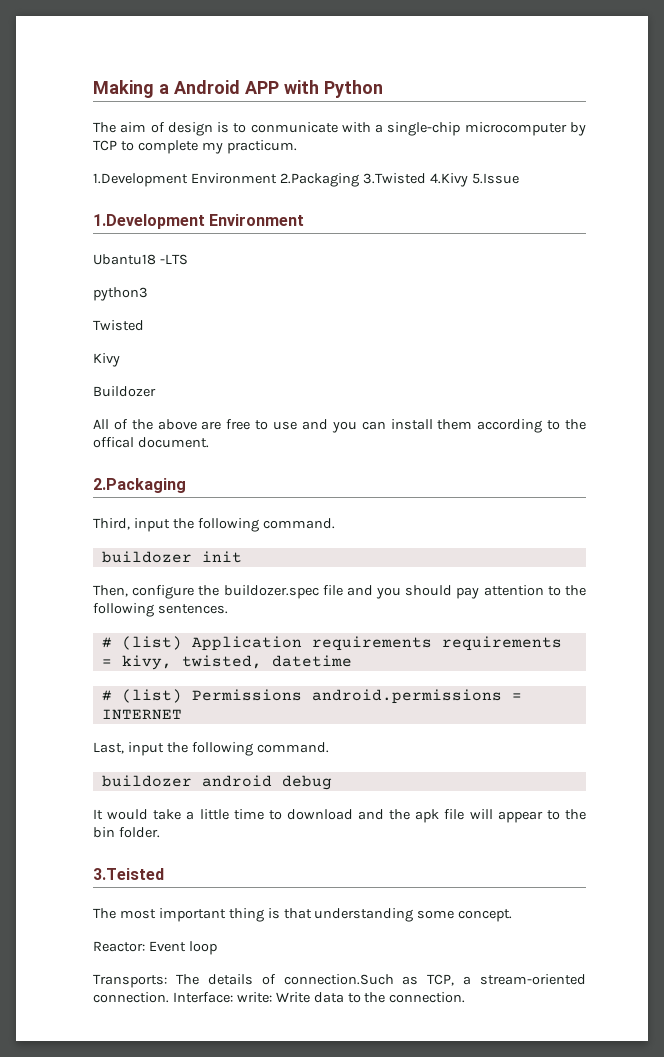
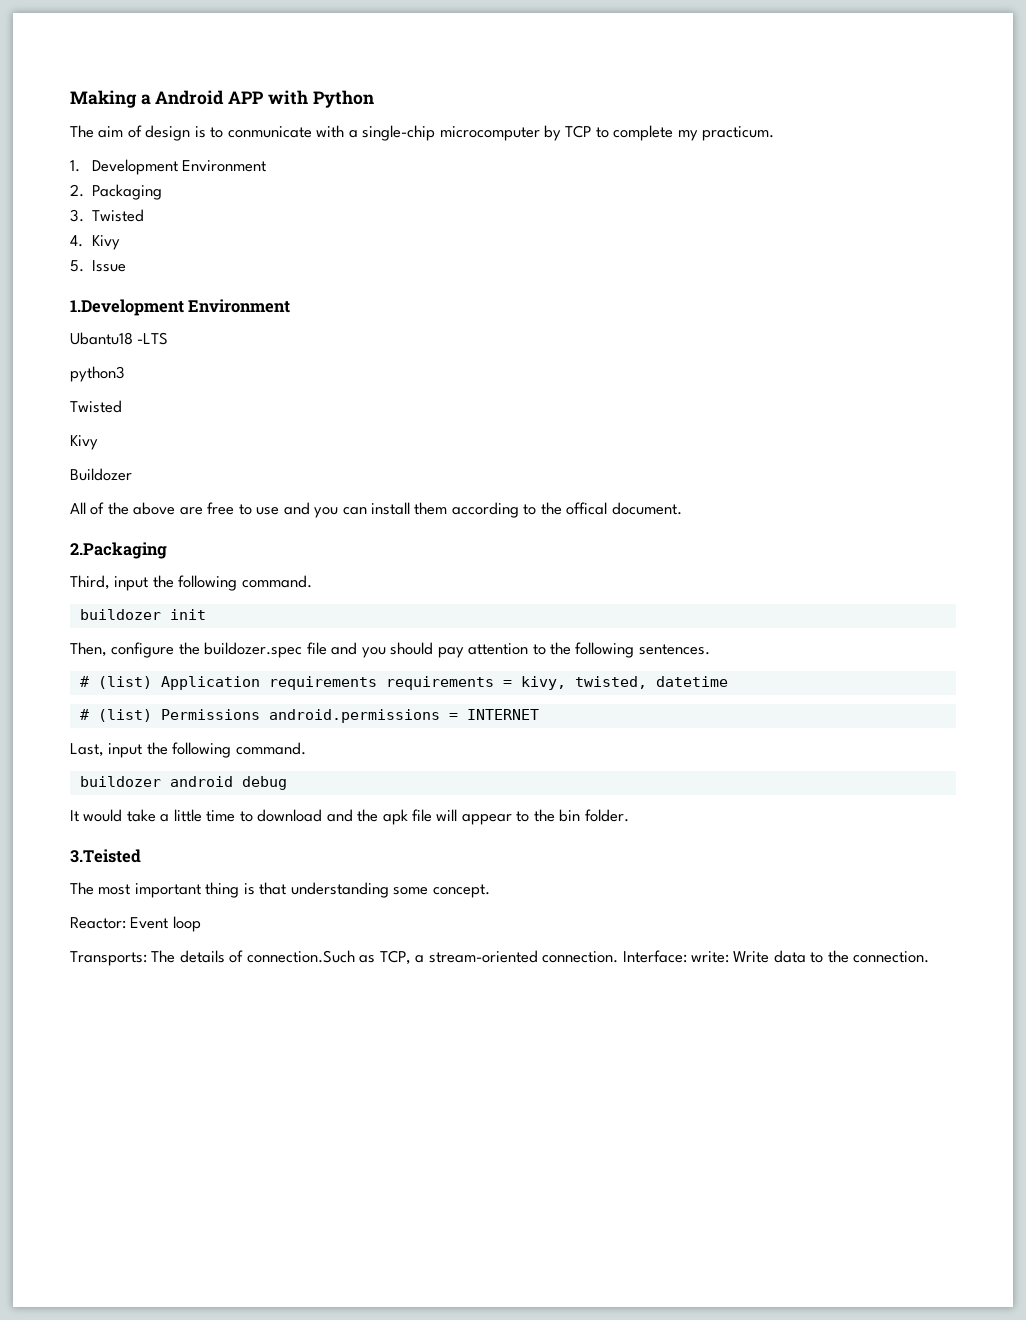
- 1.Development Environment 2.Packaging 3.Twisted 4.Kivy 5.Issue
+ 1. Development Environment
+ 2. Packaging
+ 3. Twisted
+ 4. Kivy
+ 5. Issue

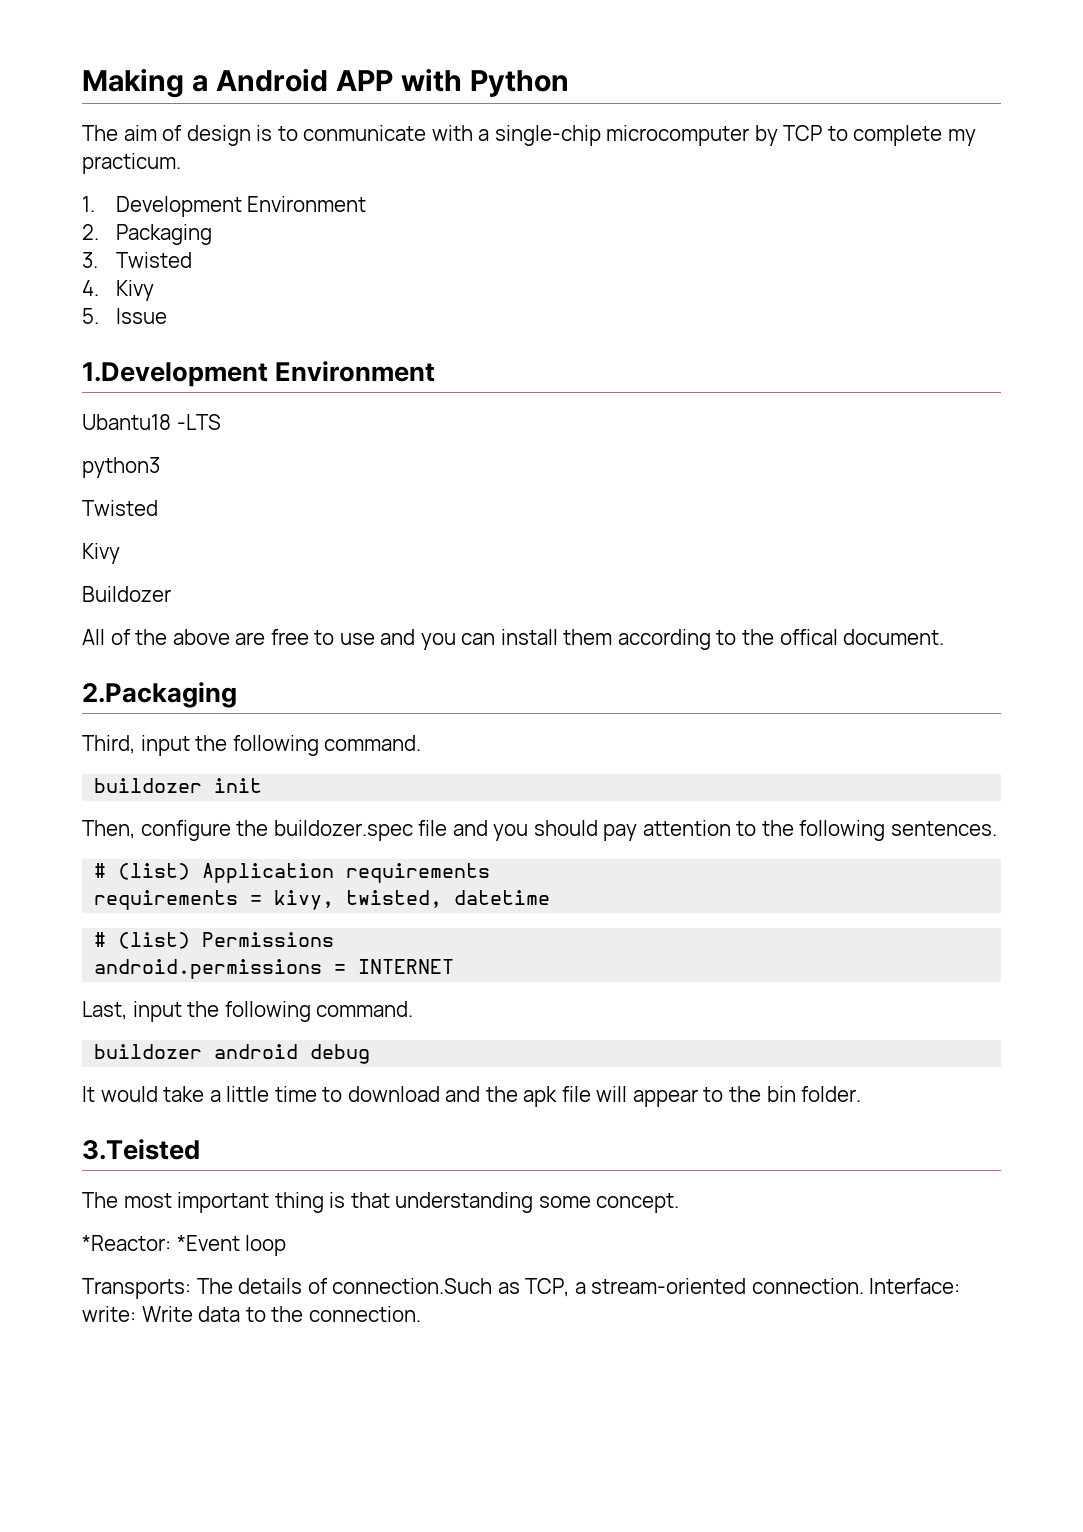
- # (list) Application requirements requirements = kivy, twisted, datetime
+ # (list) Application requirements
+ requirements = kivy, twisted, datetime
- # (list) Permissions android.permissions = INTERNET
+ # (list) Permissions
+ android.permissions = INTERNET
- Reactor: Event loop
+ *Reactor: *Event loop

